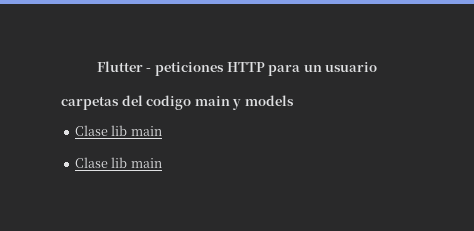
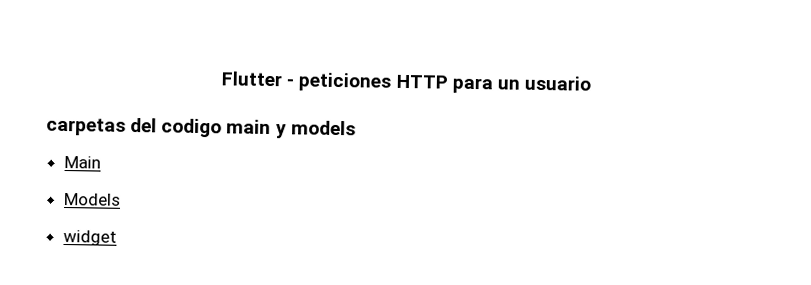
  carpetas del codigo main y models
- Clase lib main
- Clase lib main
+ Main
+ Models
+ widget

